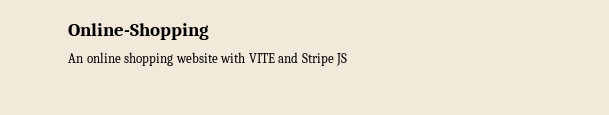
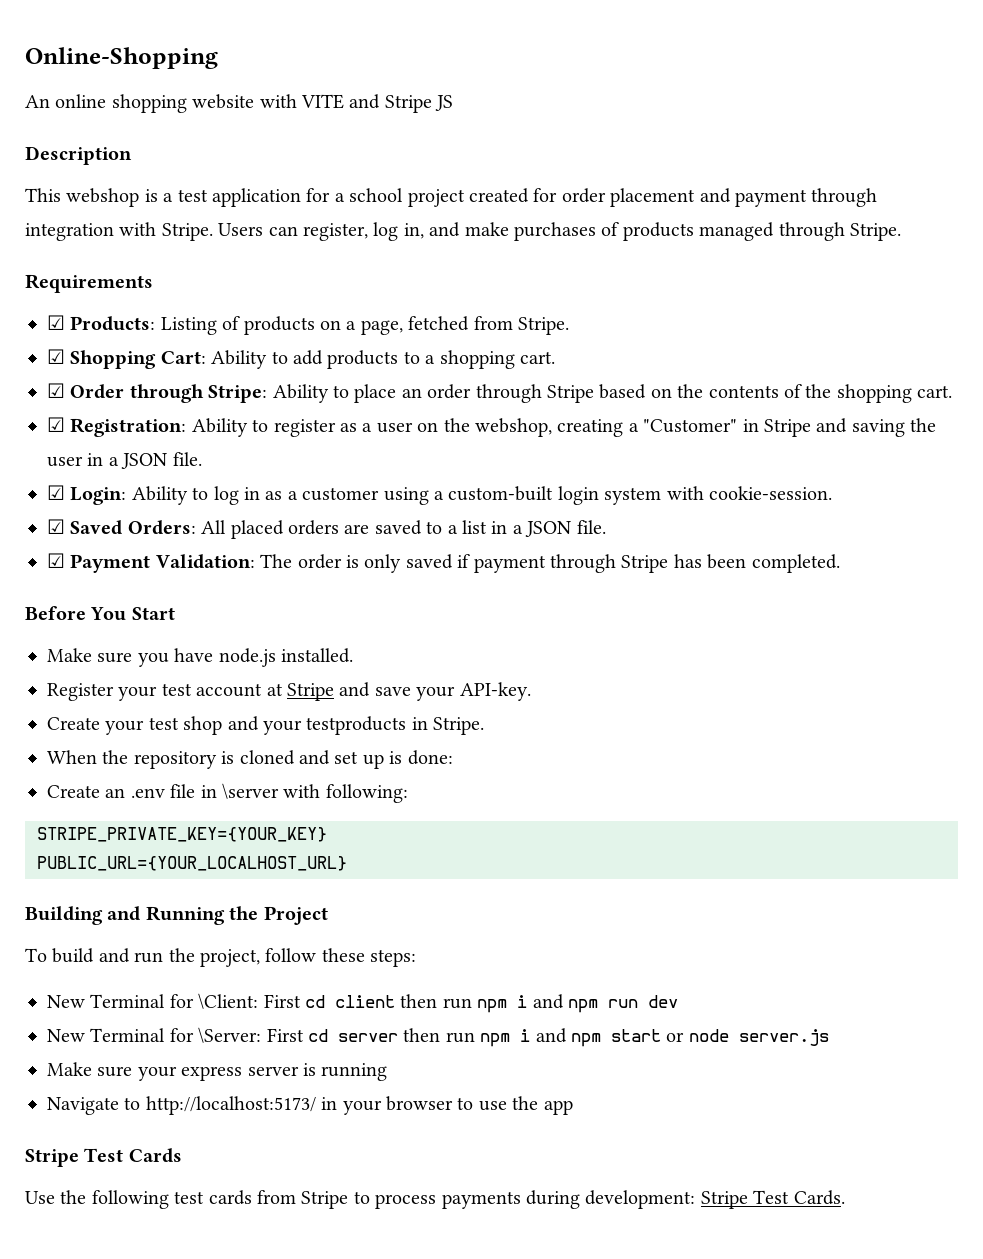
+ Description
+ This webshop is a test application for a school project created for order placement and payment through integration with Stripe. Users can register, log in, and make purchases of products managed through Stripe.
+ Requirements
+ ☑ Products: Listing of products on a page, fetched from Stripe.
+ ☑ Shopping Cart: Ability to add products to a shopping cart.
+ ☑ Order through Stripe: Ability to place an order through Stripe based on the contents of the shopping cart.
+ ☑ Registration: Ability to register as a user on the webshop, creating a "Customer" in Stripe and saving the user in a JSON file.
+ ☑ Login: Ability to log in as a customer using a custom-built login system with cookie-session.
+ ☑ Saved Orders: All placed orders are saved to a list in a JSON file.
+ ☑ Payment Validation: The order is only saved if payment through Stripe has been completed.
+ Before You Start
+ Make sure you have node.js installed.
+ Register your test account at Stripe and save your API-key.
+ Create your test shop and your testproducts in Stripe.
+ When the repository is cloned and set up is done:
+ Create an .env file in \server with following:
+ STRIPE_PRIVATE_KEY={YOUR_KEY}
+ PUBLIC_URL={YOUR_LOCALHOST_URL}
+ Building and Running the Project
+ To build and run the project, follow these steps:
+ New Terminal for \Client: First cd client then run npm i and npm run dev
+ New Terminal for \Server: First cd server then run npm i and npm start or node server.js
+ Make sure your express server is running
+ Navigate to http://localhost:5173/ in your browser to use the app
+ Stripe Test Cards
+ Use the following test cards from Stripe to process payments during development: Stripe Test Cards.

